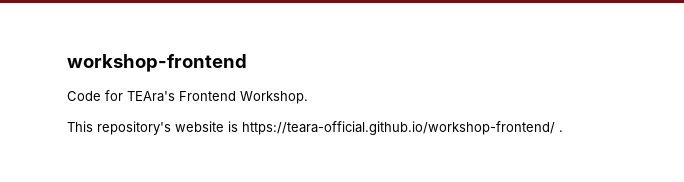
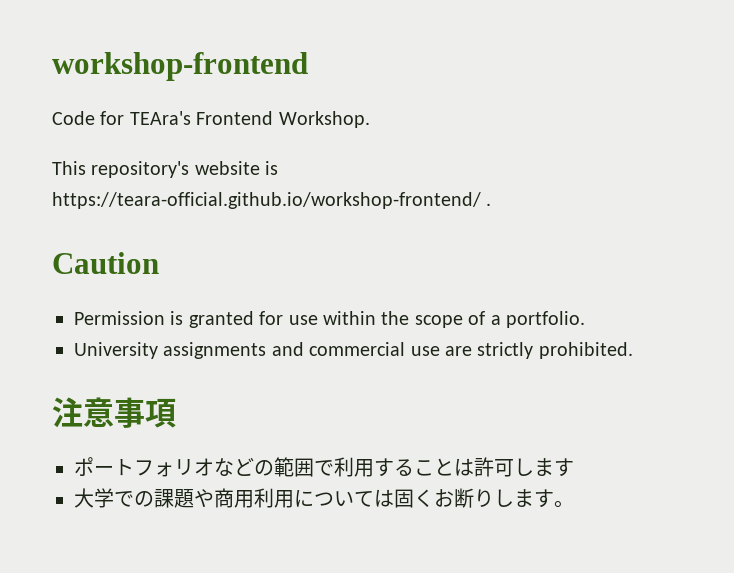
+ Caution
+ Permission is granted for use within the scope of a portfolio.
+ University assignments and commercial use are strictly prohibited.
+ 注意事項
+ ポートフォリオなどの範囲で利用することは許可します
+ 大学での課題や商用利用については固くお断りします。

